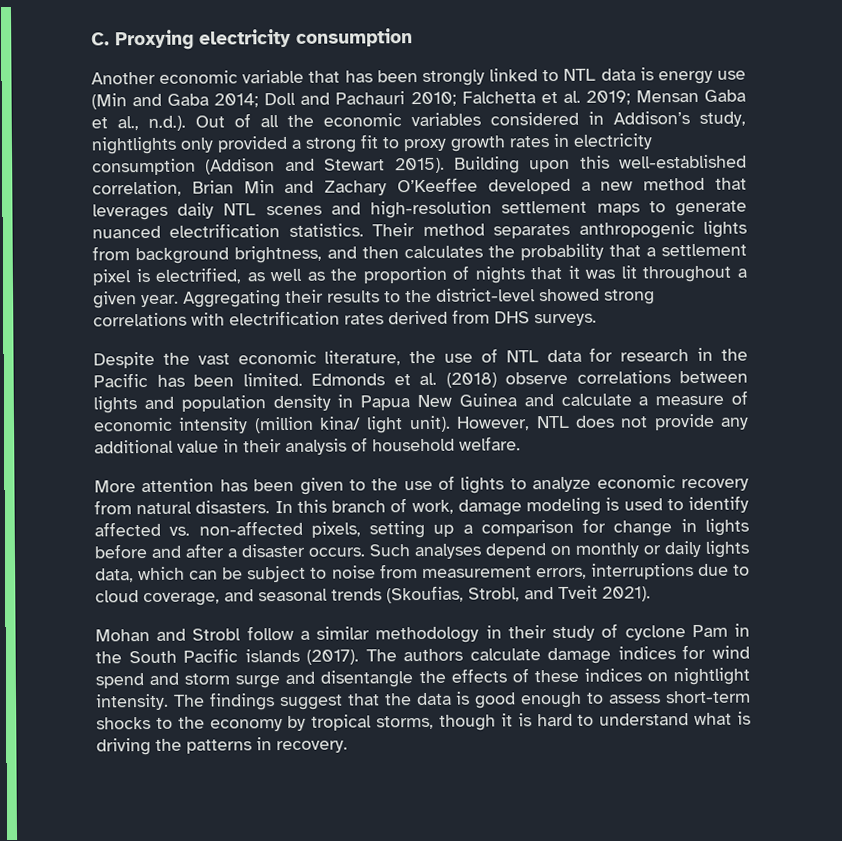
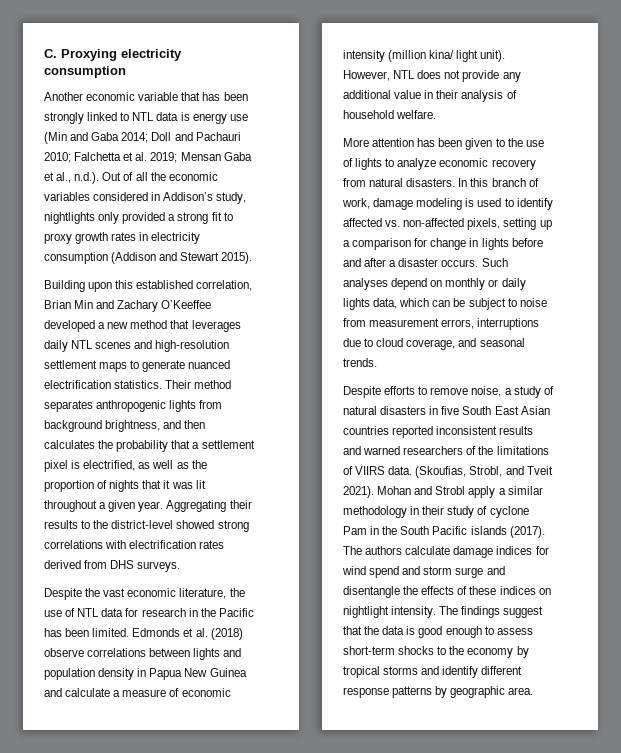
- Mensan Gaba et al., n.d.). Out of all the economic variables considered in Addison’s study, nightlights only provided a strong fit to proxy growth rates in electricity consumption (Addison and Stewart 2015). Building upon this well-established correlation, Brian Min and Zachary O’Keeffee developed a new method that leverages daily NTL scenes and high-resolution settlement maps to generate nuanced electrification statistics.
+ Mensan Gaba et al., n.d.). Out of all the economic variables considered in Addison’s study, nightlights only provided a strong fit to proxy growth rates in electricity consumption (Addison and Stewart 2015).
+ Building upon this established correlation, Brian Min and Zachary O’Keeffee developed a new method that leverages daily NTL scenes and high-resolution settlement maps to generate nuanced electrification statistics.
- Such analyses depend on monthly or daily lights data, which can be subject to noise from measurement errors, interruptions due to cloud coverage, and seasonal trends (Skoufias, Strobl, and Tveit 2021).
- Mohan and Strobl follow a similar methodology in their study of cyclone Pam in the South Pacific islands (2017).
+ Such analyses depend on monthly or daily lights data, which can be subject to noise from measurement errors, interruptions due to cloud coverage, and seasonal trends.
+ Despite efforts to remove noise, a study of natural disasters in five South East Asian countries reported inconsistent results and warned researchers of the limitations of VIIRS data. (Skoufias, Strobl, and Tveit 2021). Mohan and Strobl apply a similar methodology in their study of cyclone Pam in the South Pacific islands (2017).
- The findings suggest that the data is good enough to assess short-term shocks to the economy by tropical storms, though it is hard to understand what is driving the patterns in recovery.
+ The findings suggest that the data is good enough to assess short-term shocks to the economy by tropical storms and identify different response patterns by geographic area.

